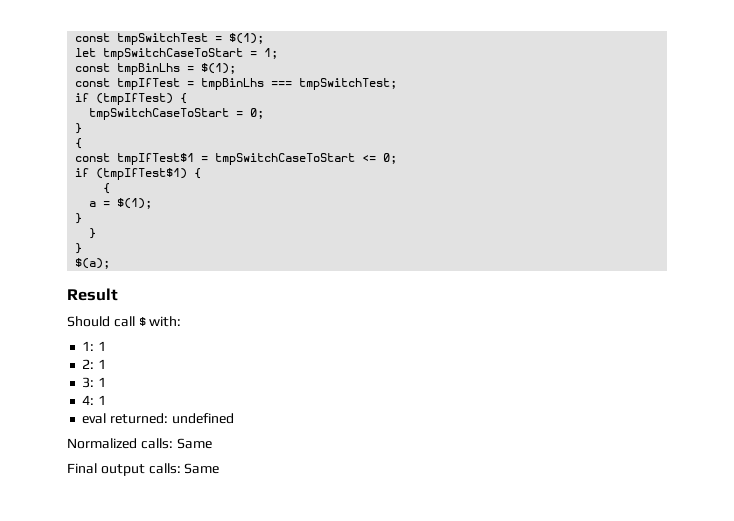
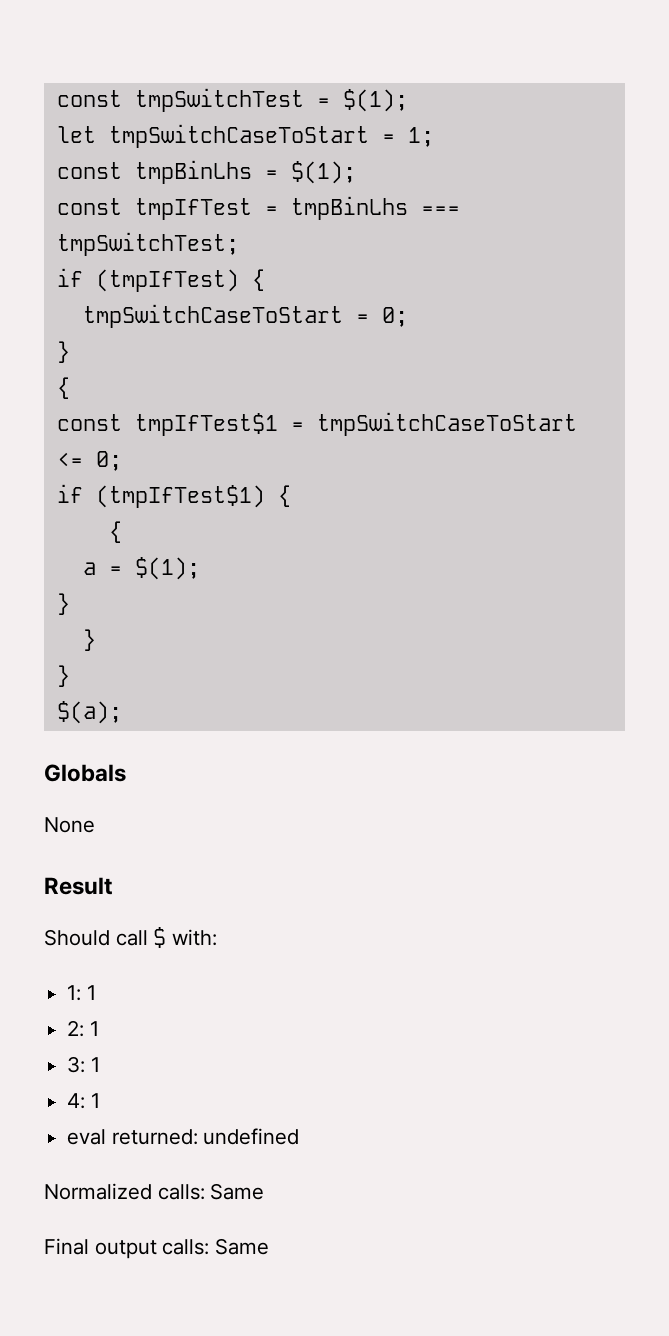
+ Globals
+ None

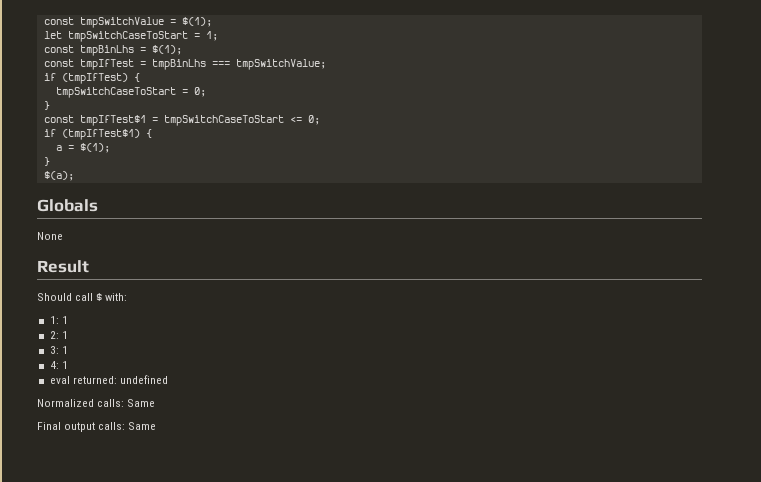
- const tmpSwitchTest = $(1);
+ const tmpSwitchValue = $(1);
- const tmpIfTest = tmpBinLhs === tmpSwitchTest;
+ const tmpIfTest = tmpBinLhs === tmpSwitchValue;
  tmpSwitchCaseToStart = 0;
  }
- {
  if (tmpIfTest$1) {
- {
  a = $(1);
- }
- }

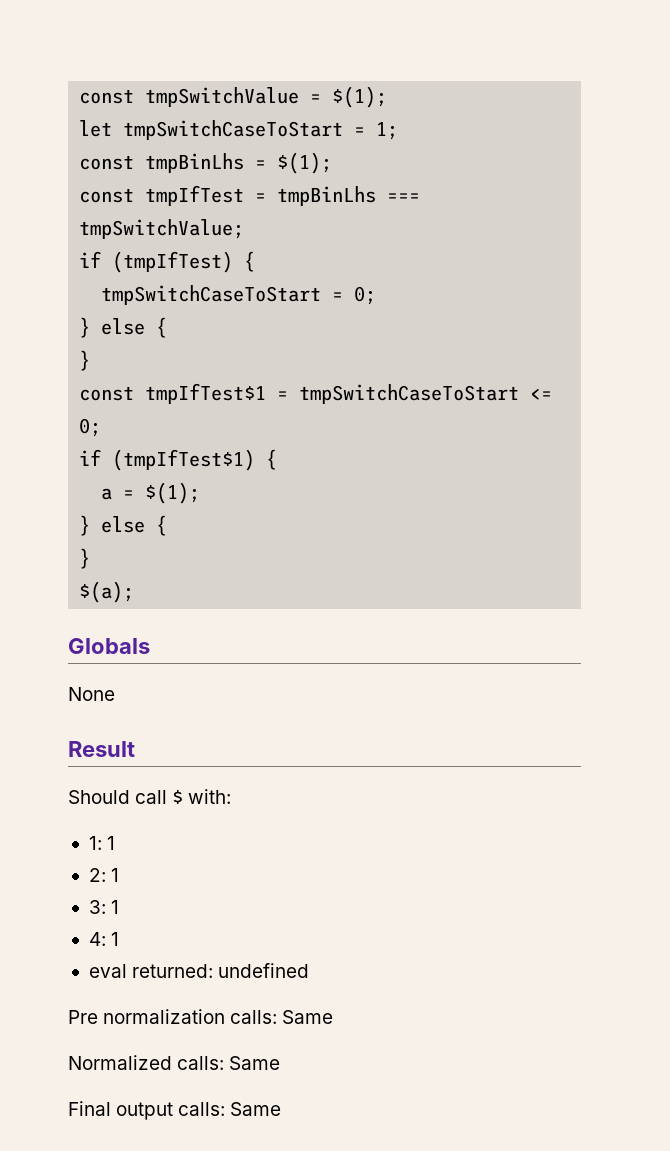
  tmpSwitchCaseToStart = 0;
+ } else {
  a = $(1);
+ } else {
+ Pre normalization calls: Same

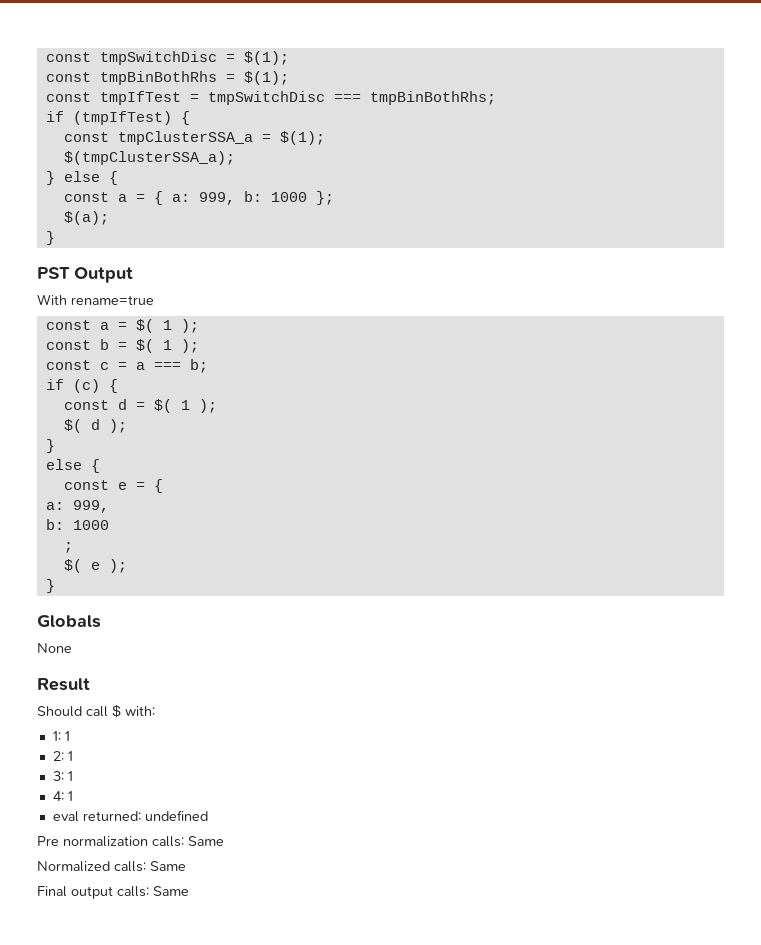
- const tmpSwitchValue = $(1);
- let tmpSwitchCaseToStart = 1;
- const tmpBinLhs = $(1);
+ const tmpSwitchDisc = $(1);
+ const tmpBinBothRhs = $(1);
- const tmpIfTest = tmpBinLhs === tmpSwitchValue;
+ const tmpIfTest = tmpSwitchDisc === tmpBinBothRhs;
- tmpSwitchCaseToStart = 0;
+ const tmpClusterSSA_a = $(1);
+ $(tmpClusterSSA_a);
  } else {
+ const a = { a: 999, b: 1000 };
+ $(a);
  }
- const tmpIfTest$1 = tmpSwitchCaseToStart <= 0;
- if (tmpIfTest$1) {
- a = $(1);
- } else {
+ PST Output
+ With rename=true
+ const a = $( 1 );
+ const b = $( 1 );
+ const c = a === b;
+ if (c) {
+ const d = $( 1 );
+ $( d );
  }
- $(a);
+ else {
+ const e = {
+ a: 999,
+ b: 1000
+ ;
+ $( e );
+ }

